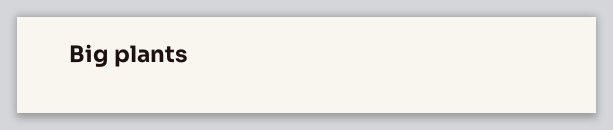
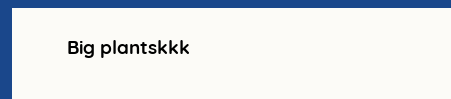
- Big plants
+ Big plantskkk

